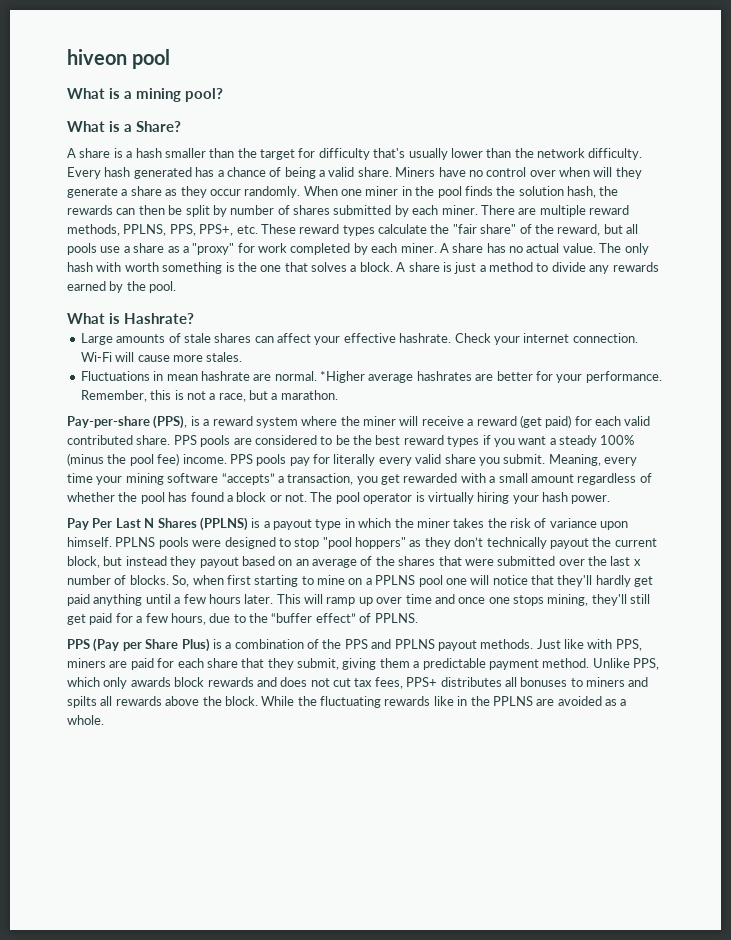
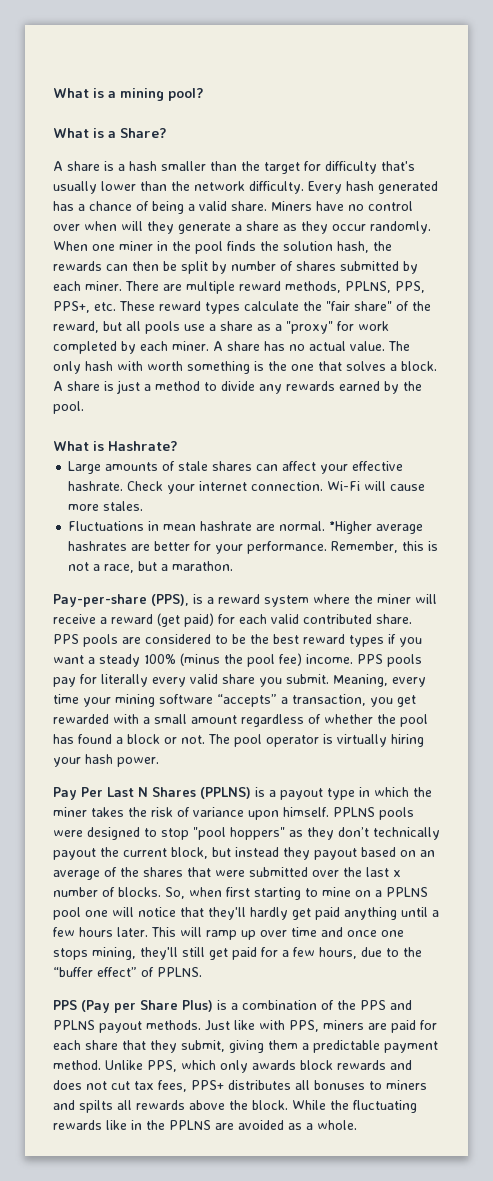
- hiveon pool

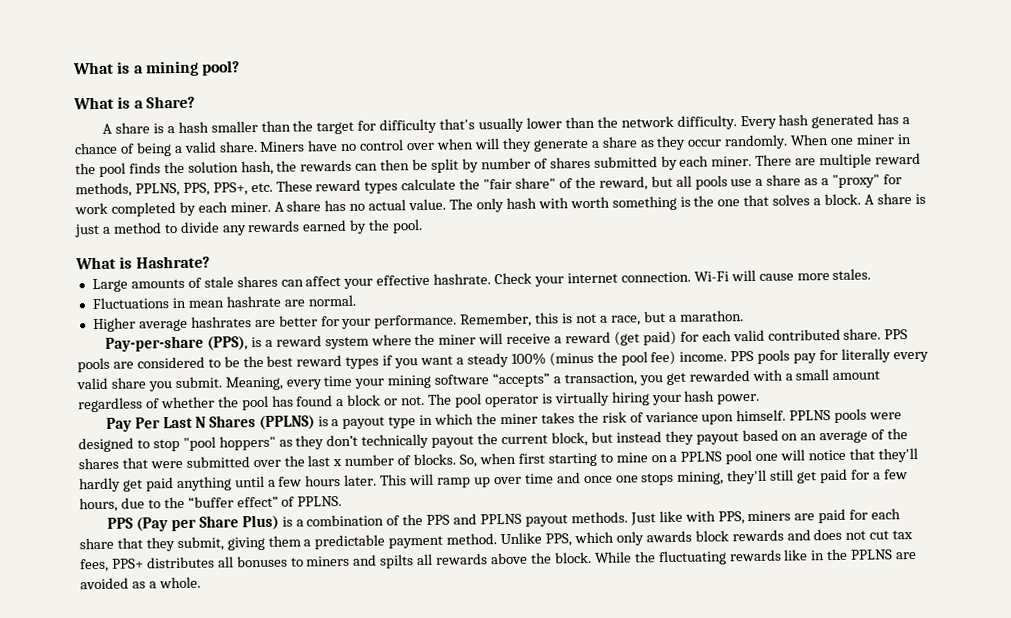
- Fluctuations in mean hashrate are normal. *Higher average hashrates are better for your performance.
+ Fluctuations in mean hashrate are normal.
+ Higher average hashrates are better for your performance.

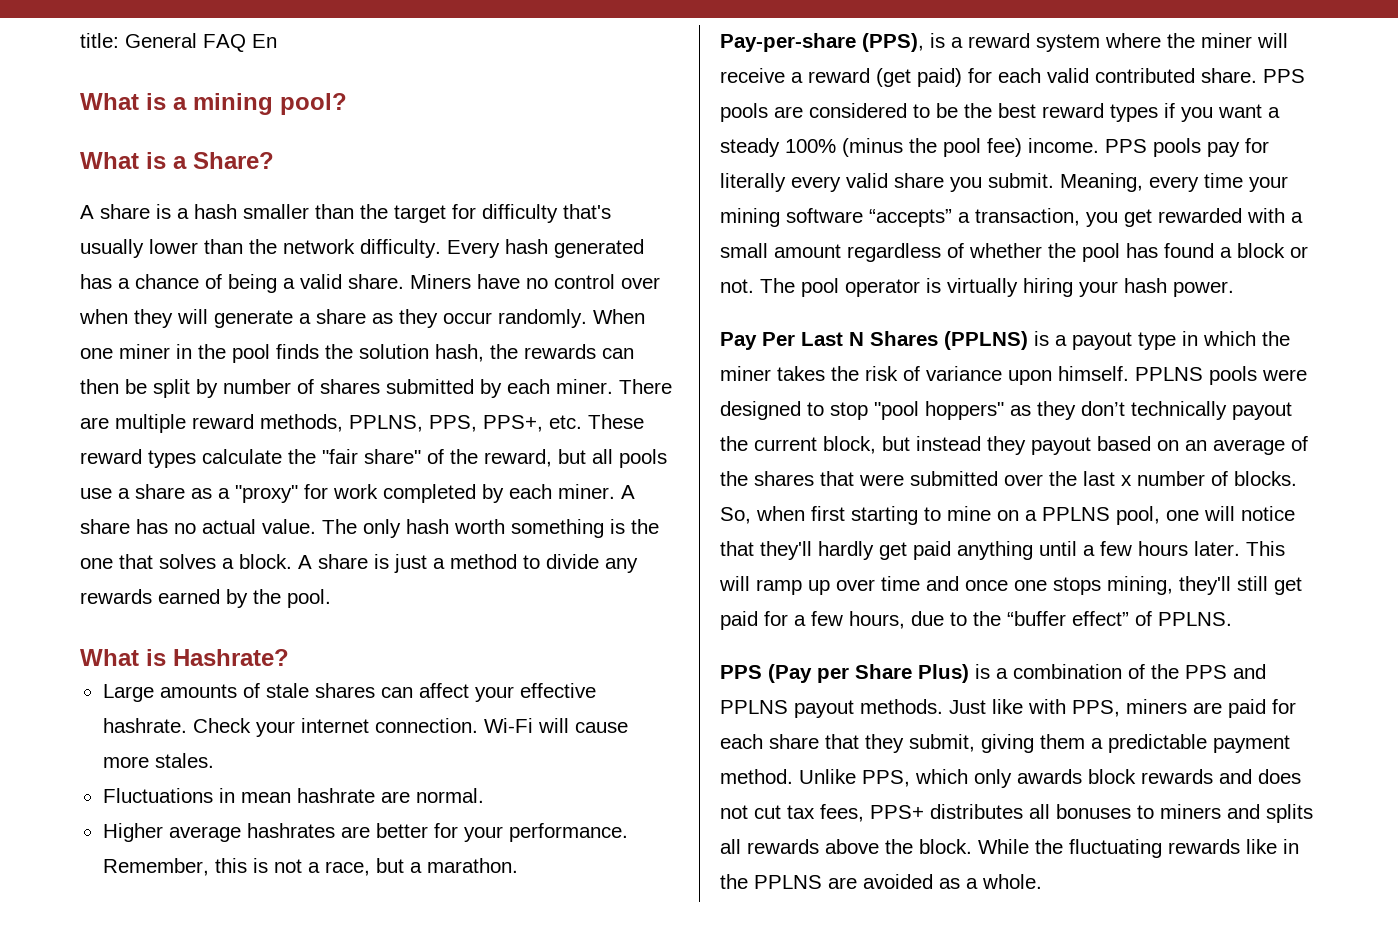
+ title: General FAQ En
- Miners have no control over when will they generate a share as they occur randomly.
+ Miners have no control over when they will generate a share as they occur randomly.
- The only hash with worth something is the one that solves a block.
+ The only hash worth something is the one that solves a block.
- So, when first starting to mine on a PPLNS pool one will notice that they'll hardly get paid anything until a few hours later.
+ So, when first starting to mine on a PPLNS pool, one will notice that they'll hardly get paid anything until a few hours later.
- Unlike PPS, which only awards block rewards and does not cut tax fees, PPS+ distributes all bonuses to miners and spilts all rewards above the block.
+ Unlike PPS, which only awards block rewards and does not cut tax fees, PPS+ distributes all bonuses to miners and splits all rewards above the block.

